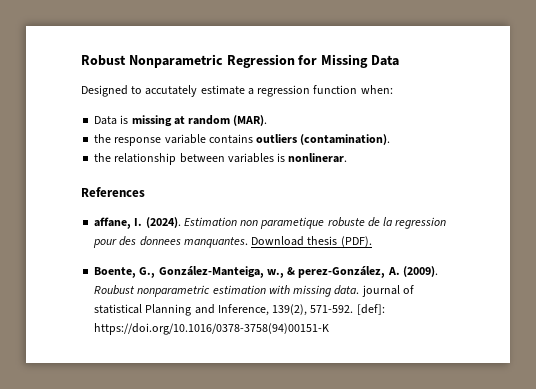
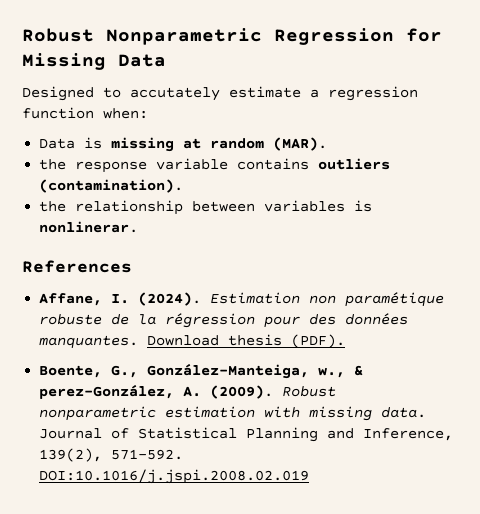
- affane, I. (2024).
+ Affane, I. (2024).
- Estimation non parametique robuste de la regression pour des donnees manquantes.
+ Estimation non paramétique robuste de la régression pour des données manquantes.
- Roubust nonparametric estimation with missing data. journal of statistical Planning and Inference, 139(2), 571-592.
+ Robust nonparametric estimation with missing data. Journal of Statistical Planning and Inference, 139(2), 571-592.
- [def]: https://doi.org/10.1016/0378-3758(94)00151-K
+ DOI:10.1016/j.jspi.2008.02.019

